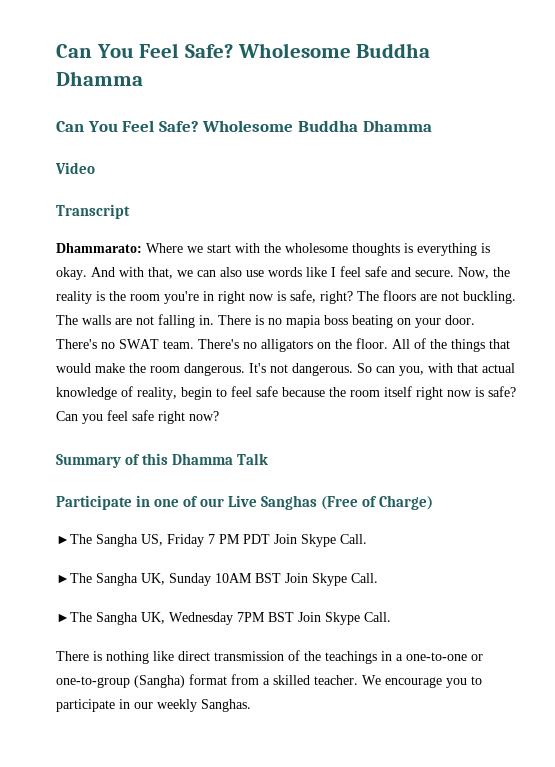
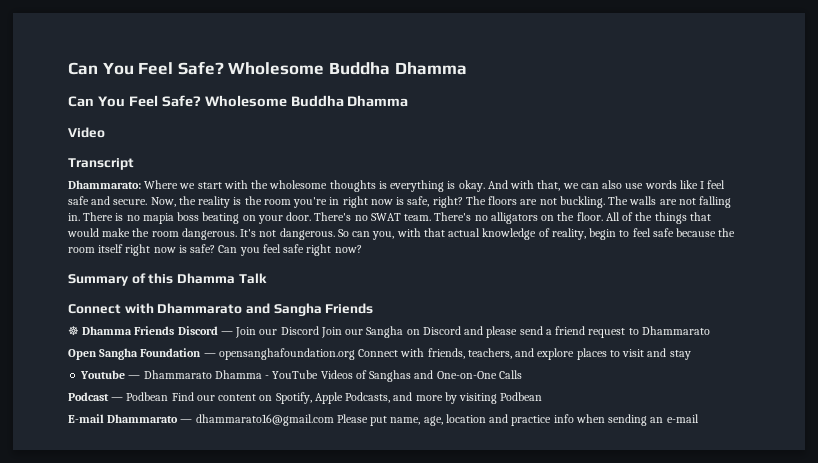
- Participate in one of our Live Sanghas (Free of Charge)
- ►The Sangha US, Friday 7 PM PDT Join Skype Call.
- ►The Sangha UK, Sunday 10AM BST Join Skype Call.
- ►The Sangha UK, Wednesday 7PM BST Join Skype Call.
- There is nothing like direct transmission of the teachings in a one-to-one or one-to-group (Sangha) format from a skilled teacher. We encourage you to participate in our weekly Sanghas.
+ Connect with Dhammarato and Sangha Friends
+ ☸ Dhamma Friends Discord — Join our Discord Join our Sangha on Discord and please send a friend request to Dhammarato
+ Open Sangha Foundation — opensanghafoundation.org Connect with friends, teachers, and explore places to visit and stay
+ Youtube — Dhammarato Dhamma - YouTube Videos of Sanghas and One-on-One Calls
+ Podcast — Podbean Find our content on Spotify, Apple Podcasts, and more by visiting Podbean
+ E-mail Dhammarato — dhammarato16@gmail.com Please put name, age, location and practice info when sending an e-mail

